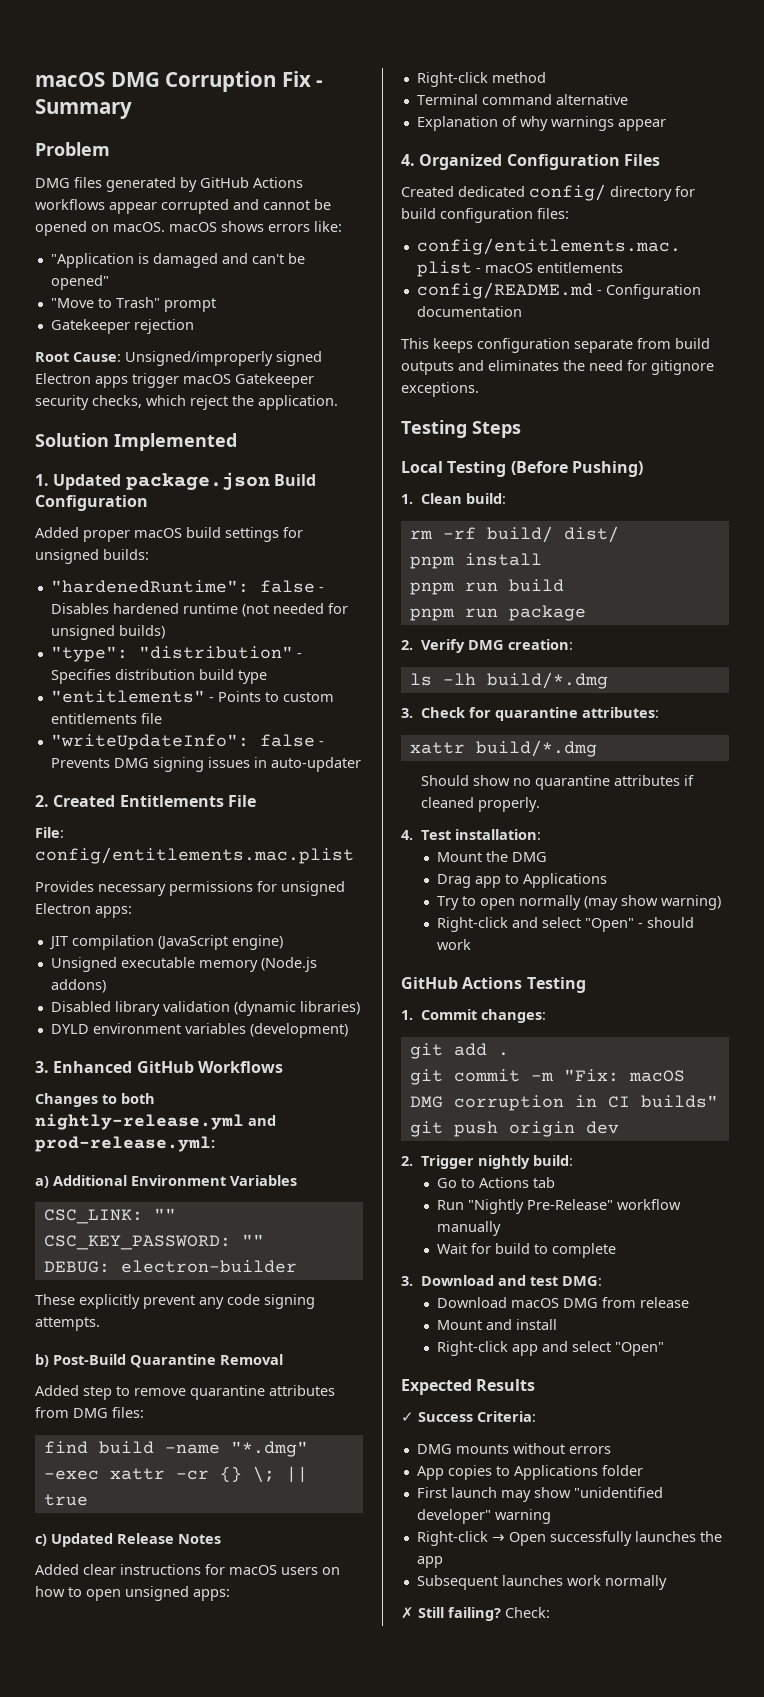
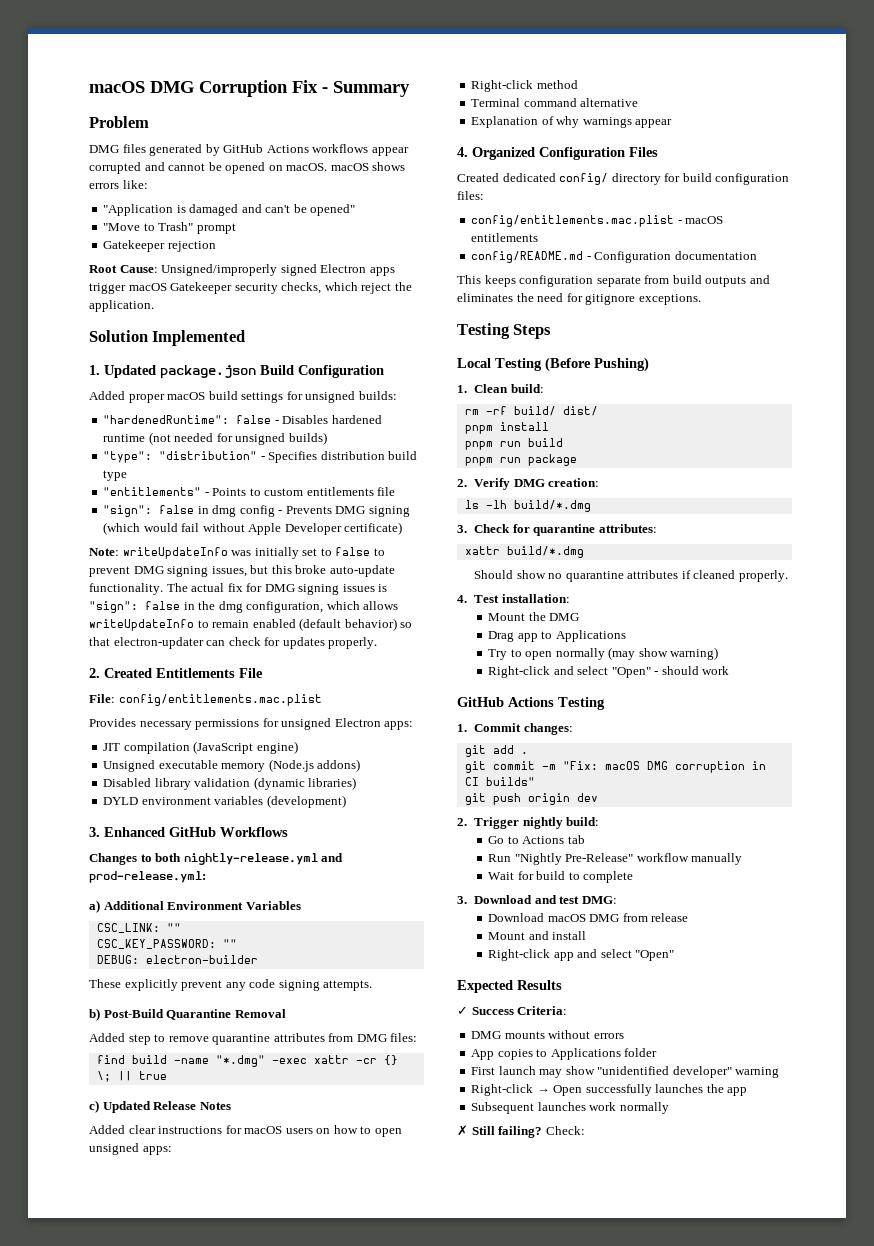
- "writeUpdateInfo": false - Prevents DMG signing issues in auto-updater
+ "sign": false in dmg config - Prevents DMG signing (which would fail without Apple Developer certificate)
+ Note: writeUpdateInfo was initially set to false to prevent DMG signing issues, but this broke auto-update functionality. The actual fix for DMG signing issues is "sign": false in the dmg configuration, which allows writeUpdateInfo to remain enabled (default behavior) so that electron-updater can check for updates properly.

